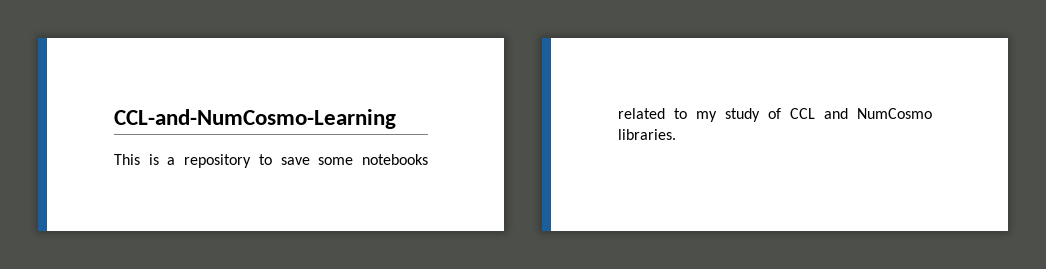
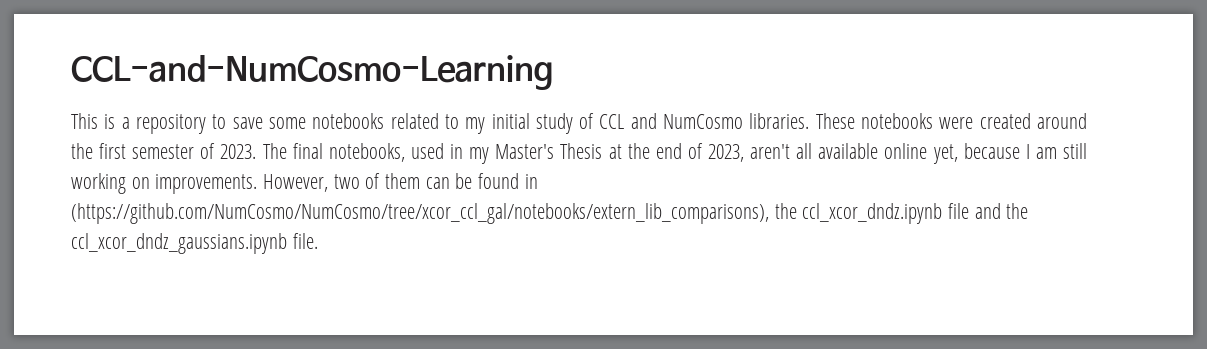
- This is a repository to save some notebooks related to my study of CCL and NumCosmo libraries.
+ This is a repository to save some notebooks related to my initial study of CCL and NumCosmo libraries.
+ These notebooks were created around the first semester of 2023. The final notebooks, used in my Master's Thesis at the end of 2023, aren't all available online yet, because I am still working on improvements. However, two of them can be found in (https://github.com/NumCosmo/NumCosmo/tree/xcor_ccl_gal/notebooks/extern_lib_comparisons), the ccl_xcor_dndz.ipynb file and the ccl_xcor_dndz_gaussians.ipynb file.

